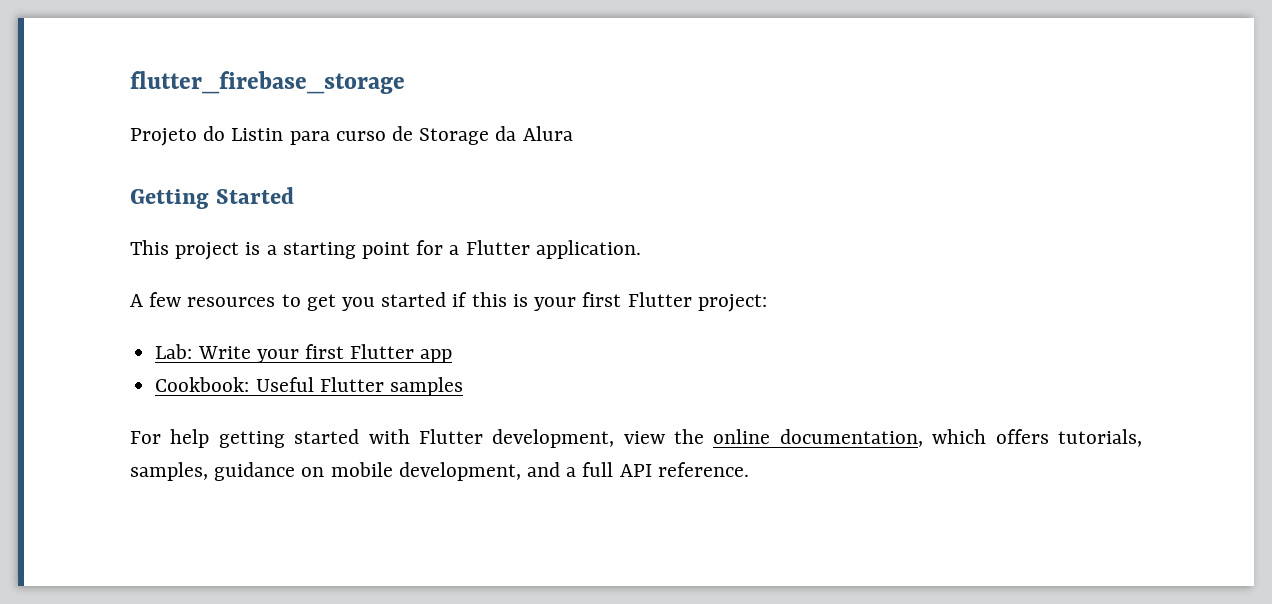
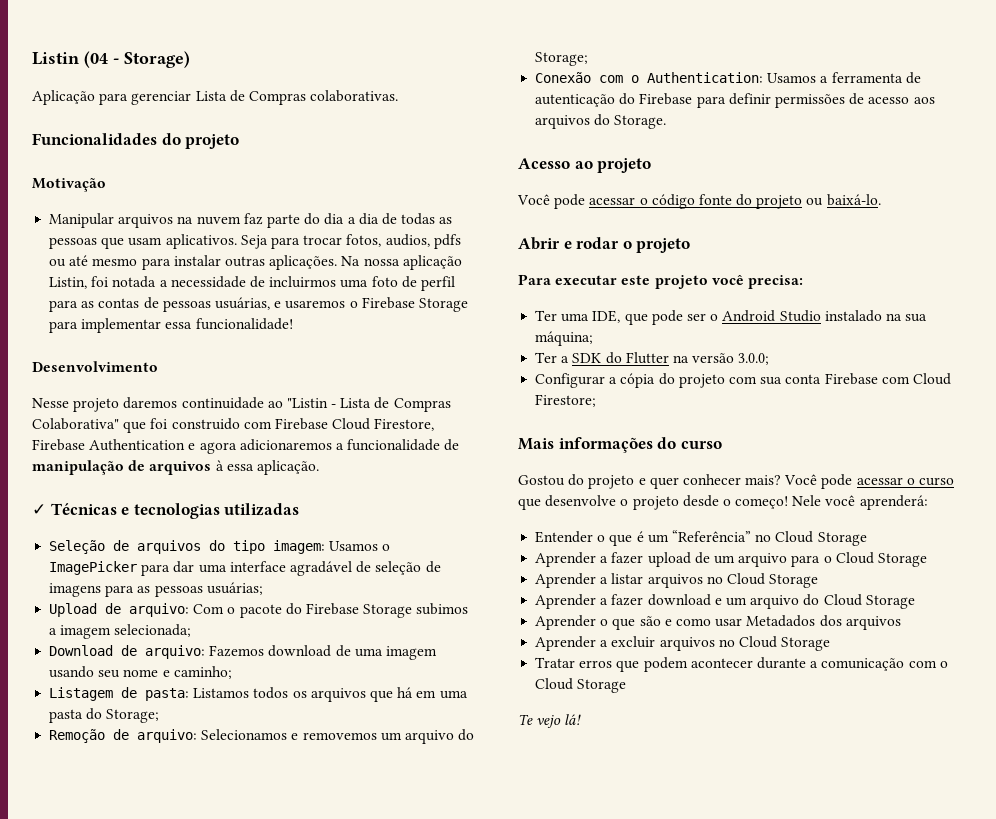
- flutter_firebase_storage
- Projeto do Listin para curso de Storage da Alura
- Getting Started
- This project is a starting point for a Flutter application.
- A few resources to get you started if this is your first Flutter project:
- Lab: Write your first Flutter app
- Cookbook: Useful Flutter samples
- For help getting started with Flutter development, view the online documentation, which offers tutorials, samples, guidance on mobile development, and a full API reference.
+ Listin (04 - Storage)
+ Aplicação para gerenciar Lista de Compras colaborativas.
+ Funcionalidades do projeto
+ Motivação
+ Manipular arquivos na nuvem faz parte do dia a dia de todas as pessoas que usam aplicativos. Seja para trocar fotos, audios, pdfs ou até mesmo para instalar outras aplicações. Na nossa aplicação Listin, foi notada a necessidade de incluirmos uma foto de perfil para as contas de pessoas usuárias, e usaremos o Firebase Storage para implementar essa funcionalidade!
+ Desenvolvimento
+ Nesse projeto daremos continuidade ao "Listin - Lista de Compras Colaborativa" que foi construido com Firebase Cloud Firestore, Firebase Authentication e agora adicionaremos a funcionalidade de manipulação de arquivos à essa aplicação.
+ ✓ Técnicas e tecnologias utilizadas
+ Seleção de arquivos do tipo imagem: Usamos o ImagePicker para dar uma interface agradável de seleção de imagens para as pessoas usuárias;
+ Upload de arquivo: Com o pacote do Firebase Storage subimos a imagem selecionada;
+ Download de arquivo: Fazemos download de uma imagem usando seu nome e caminho;
+ Listagem de pasta: Listamos todos os arquivos que há em uma pasta do Storage;
+ Remoção de arquivo: Selecionamos e removemos um arquivo do Storage;
+ Conexão com o Authentication: Usamos a ferramenta de autenticação do Firebase para definir permissões de acesso aos arquivos do Storage.
+ Acesso ao projeto
+ Você pode acessar o código fonte do projeto ou baixá-lo.
+ Abrir e rodar o projeto
+ Para executar este projeto você precisa:
+ Ter uma IDE, que pode ser o Android Studio instalado na sua máquina;
+ Ter a SDK do Flutter na versão 3.0.0;
+ Configurar a cópia do projeto com sua conta Firebase com Cloud Firestore;
+ Mais informações do curso
+ Gostou do projeto e quer conhecer mais? Você pode acessar o curso que desenvolve o projeto desde o começo! Nele você aprenderá:
+ Entender o que é um “Referência” no Cloud Storage
+ Aprender a fazer upload de um arquivo para o Cloud Storage
+ Aprender a listar arquivos no Cloud Storage
+ Aprender a fazer download e um arquivo do Cloud Storage
+ Aprender o que são e como usar Metadados dos arquivos
+ Aprender a excluir arquivos no Cloud Storage
+ Tratar erros que podem acontecer durante a comunicação com o Cloud Storage
+ Te vejo lá!

